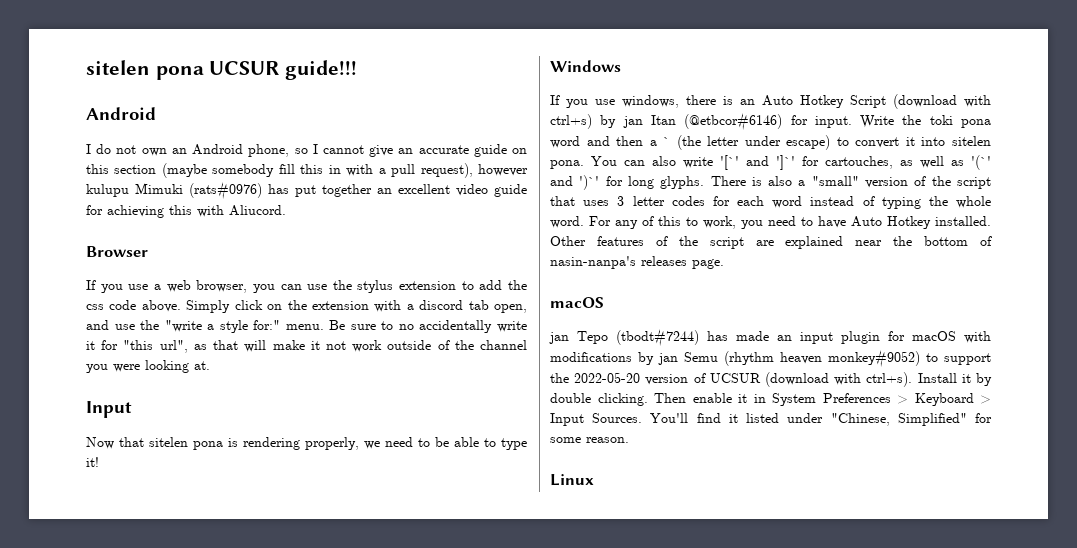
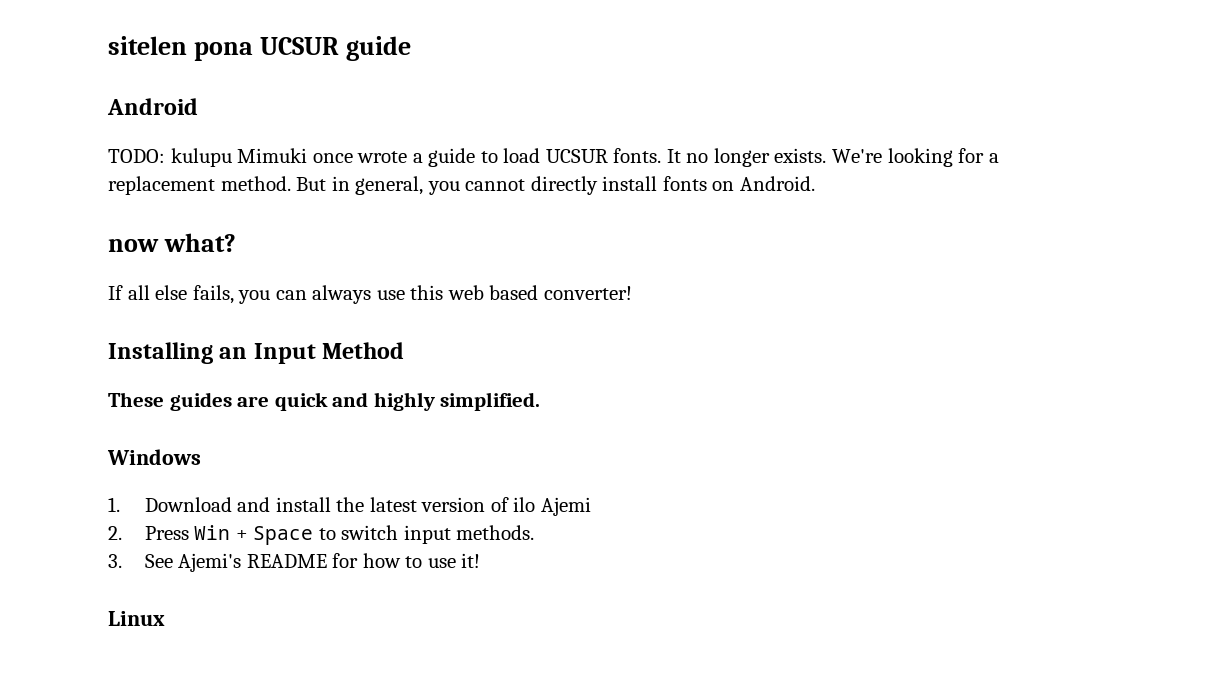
- sitelen pona UCSUR guide!!!
+ sitelen pona UCSUR guide
- I do not own an Android phone, so I cannot give an accurate guide on this section (maybe somebody fill this in with a pull request), however kulupu Mimuki (rats#0976) has put together an excellent video guide for achieving this with Aliucord.
- Browser
- If you use a web browser, you can use the stylus extension to add the css code above. Simply click on the extension with a discord tab open, and use the "write a style for:" menu. Be sure to no accidentally write it for "this url", as that will make it not work outside of the channel you were looking at.
- Input
- Now that sitelen pona is rendering properly, we need to be able to type it!
+ TODO: kulupu Mimuki once wrote a guide to load UCSUR fonts. It no longer exists. We're looking for a replacement method. But in general, you cannot directly install fonts on Android.
+ now what?
+ If all else fails, you can always use this web based converter!
+ Installing an Input Method
+ These guides are quick and highly simplified.
  Windows
- If you use windows, there is an Auto Hotkey Script (download with ctrl+s) by jan Itan (@etbcor#6146) for input. Write the toki pona word and then a ` (the letter under escape) to convert it into sitelen pona. You can also write '[`' and ']`' for cartouches, as well as '(`' and ')`' for long glyphs. There is also a "small" version of the script that uses 3 letter codes for each word instead of typing the whole word. For any of this to work, you need to have Auto Hotkey installed. Other features of the script are explained near the bottom of nasin-nanpa's releases page.
- macOS
- jan Tepo (tbodt#7244) has made an input plugin for macOS with modifications by jan Semu (rhythm heaven monkey#9052) to support the 2022-05-20 version of UCSUR (download with ctrl+s). Install it by double clicking. Then enable it in System Preferences > Keyboard > Input Sources. You'll find it listed under "Chinese, Simplified" for some reason.
+ 1. Download and install the latest version of ilo Ajemi
+ 2. Press Win + Space to switch input methods.
+ 3. See Ajemi's README for how to use it!

